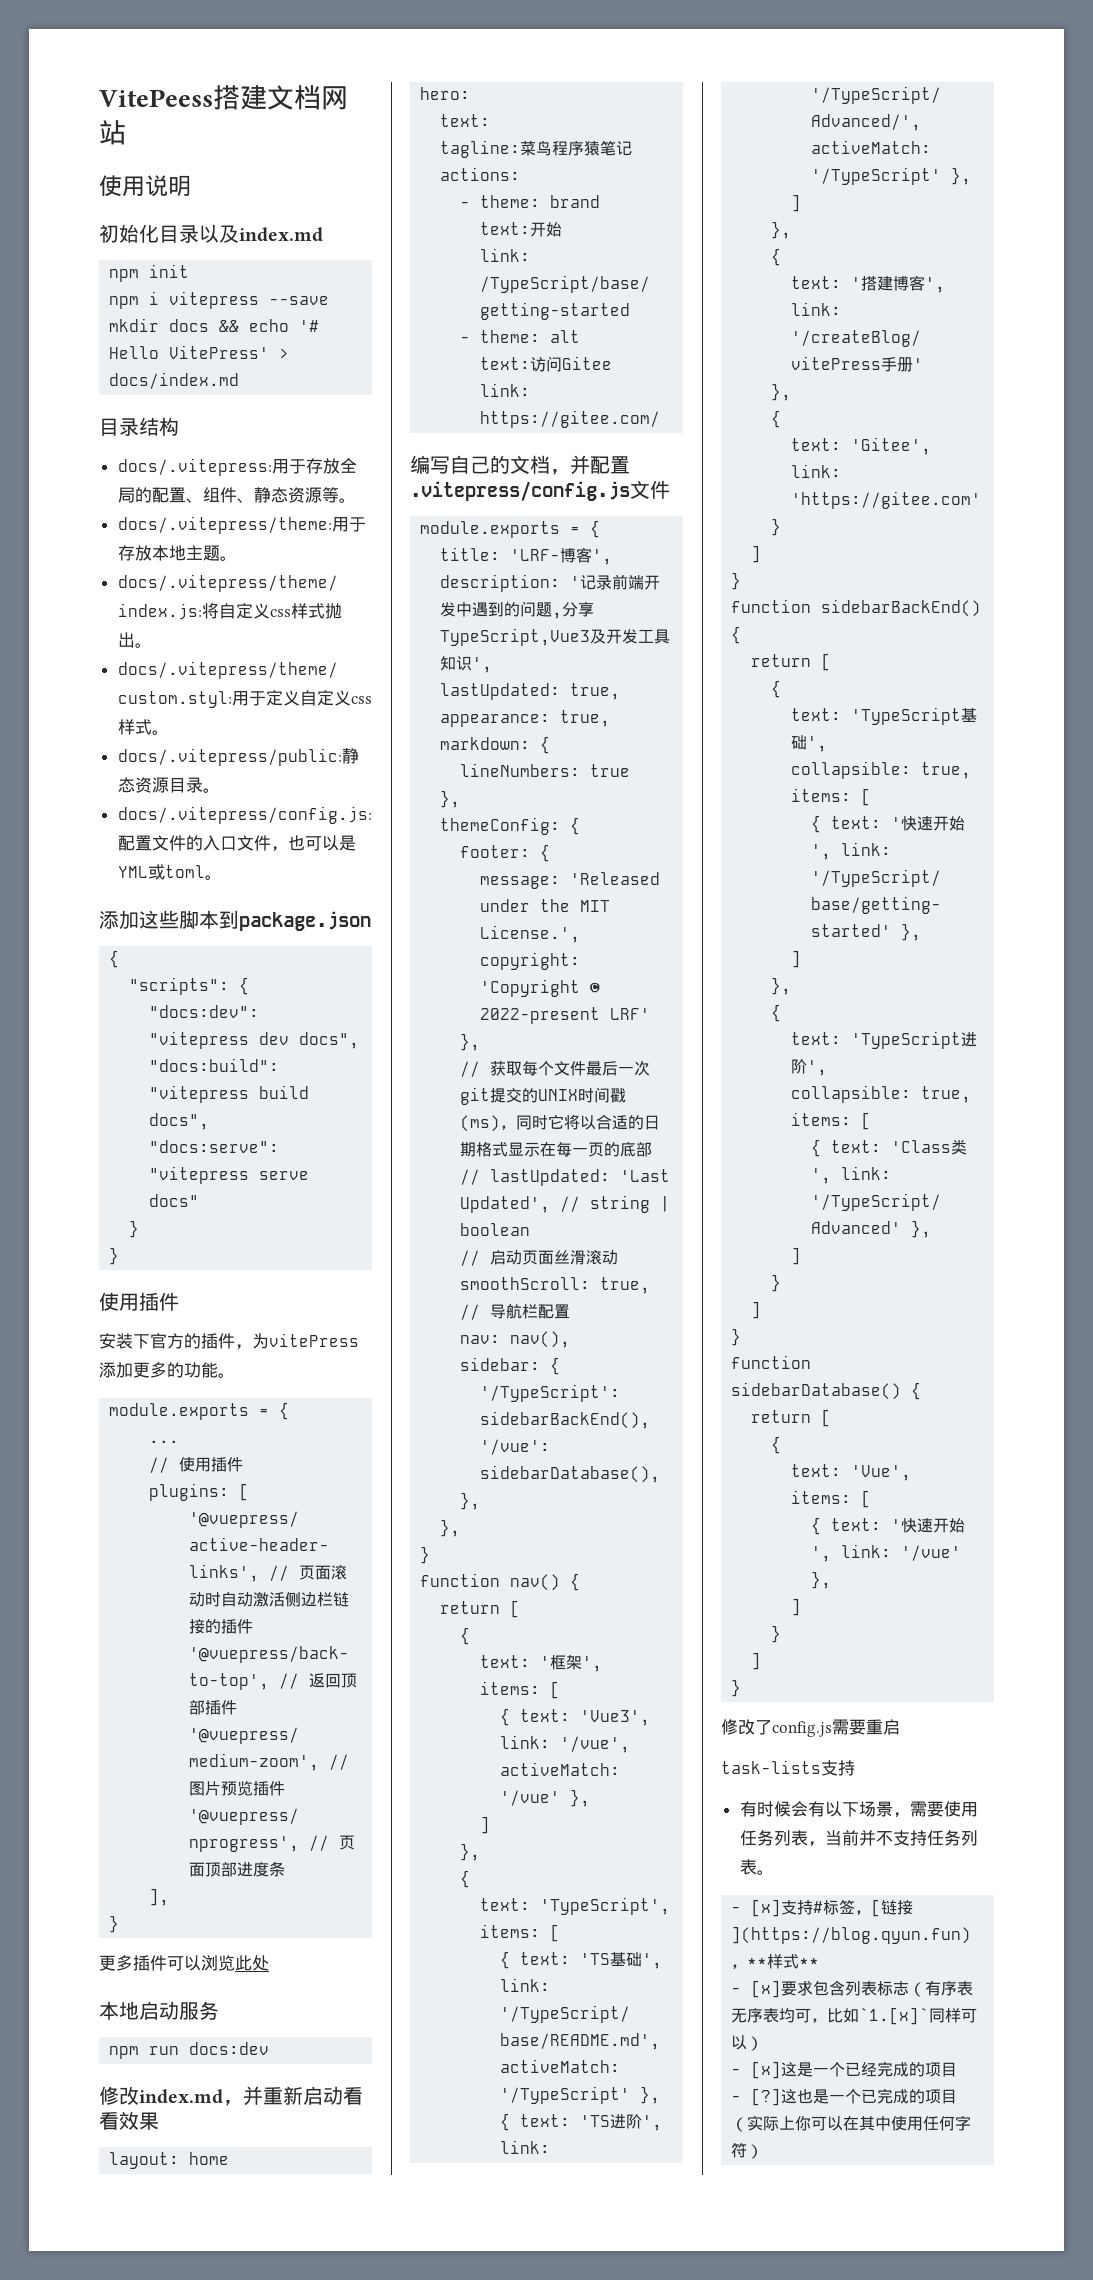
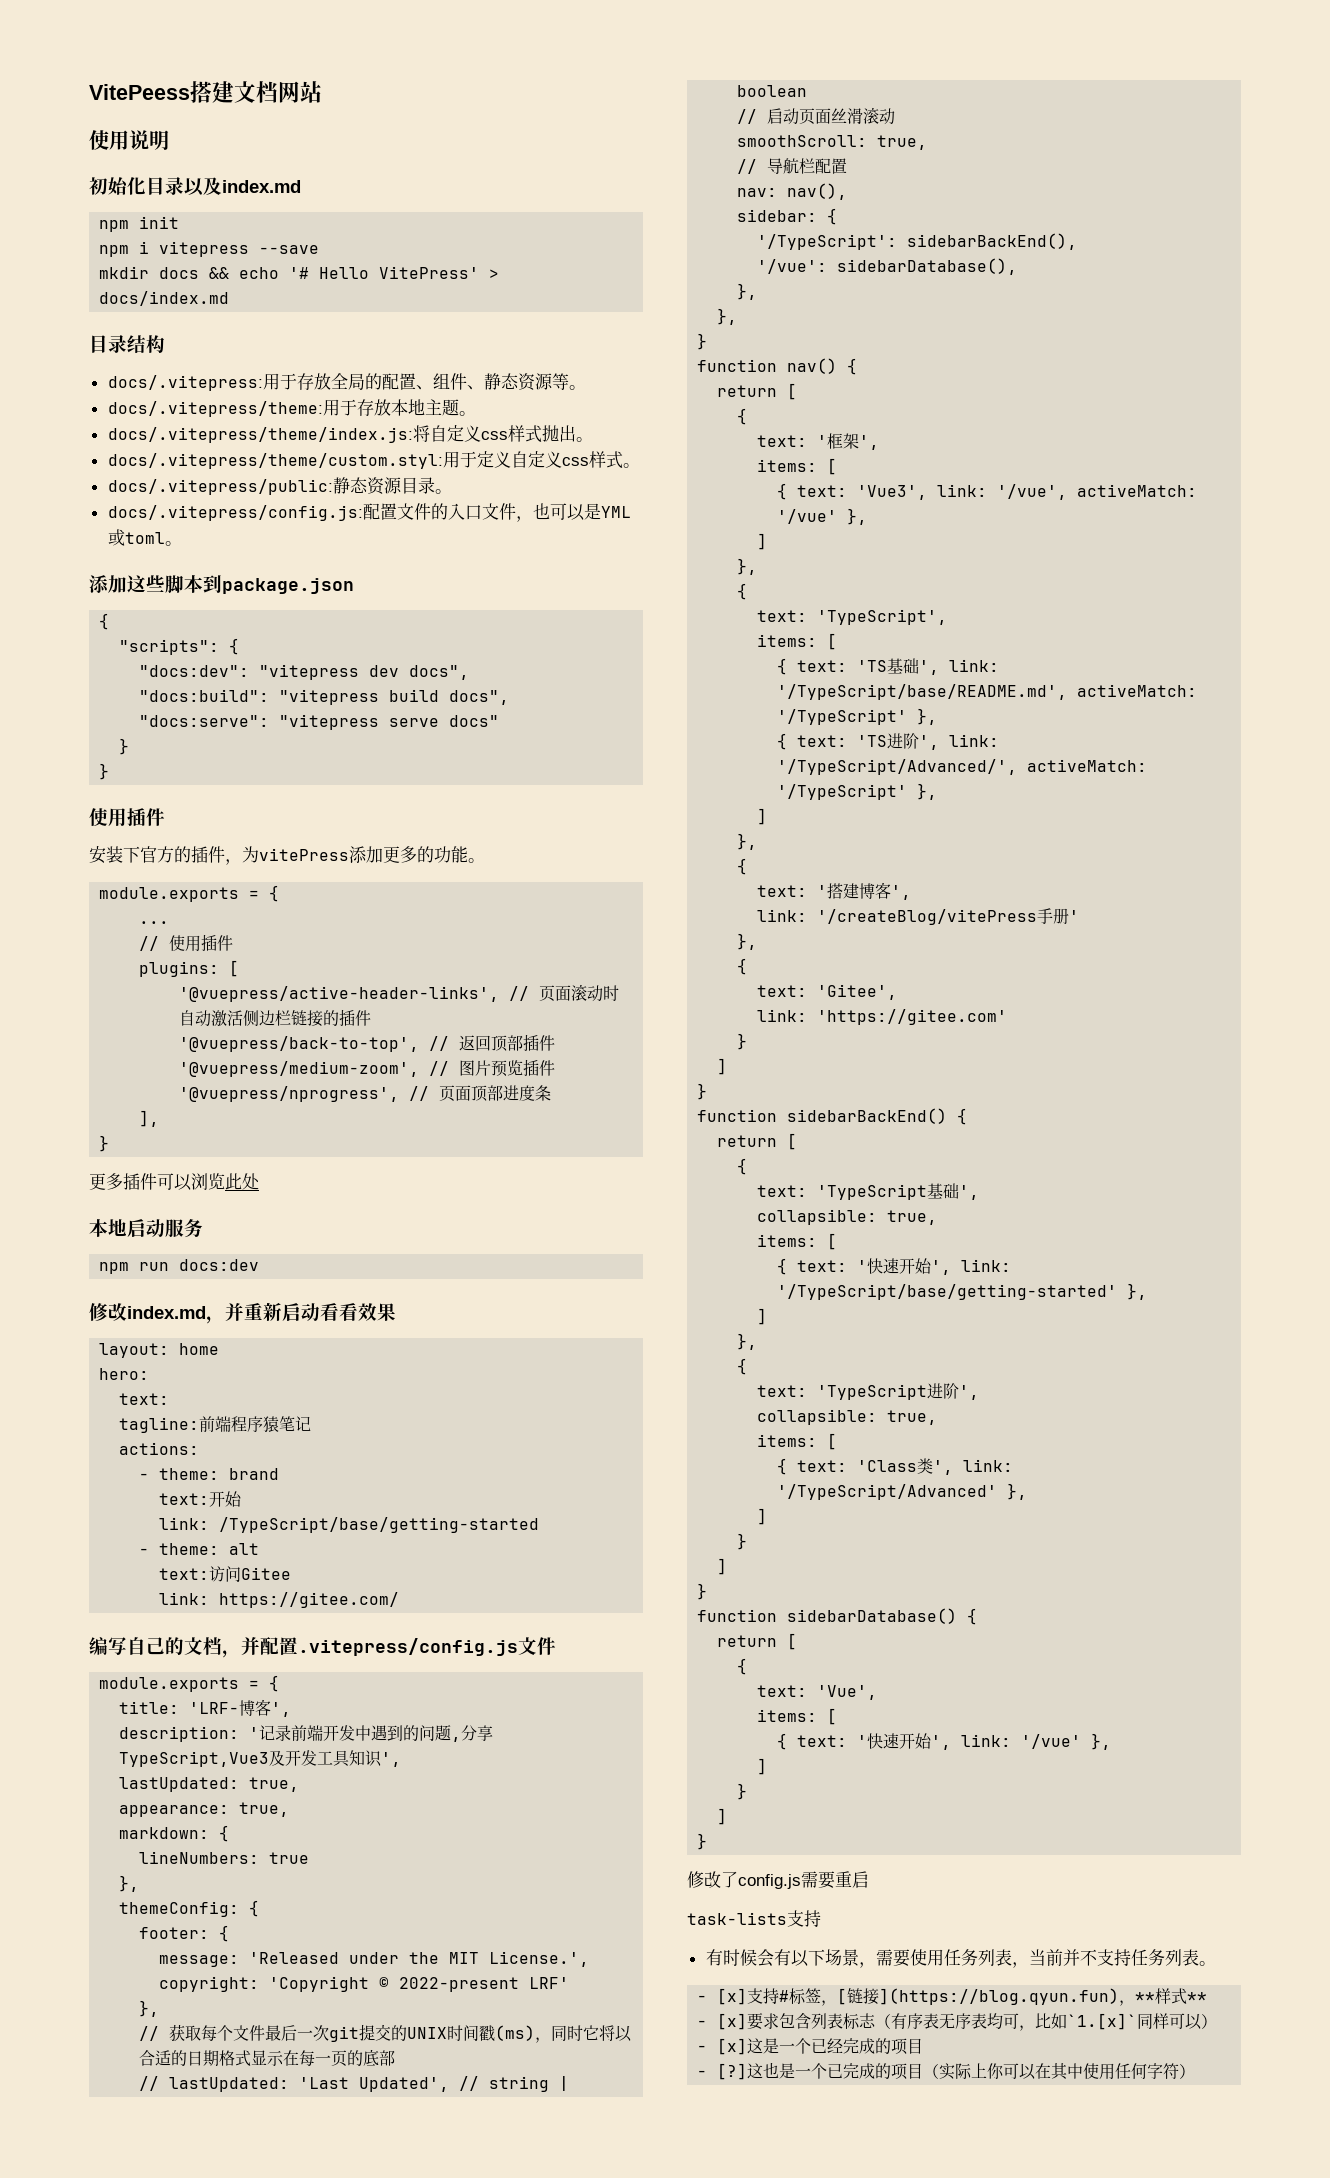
- tagline:菜鸟程序猿笔记
+ tagline:前端程序猿笔记

